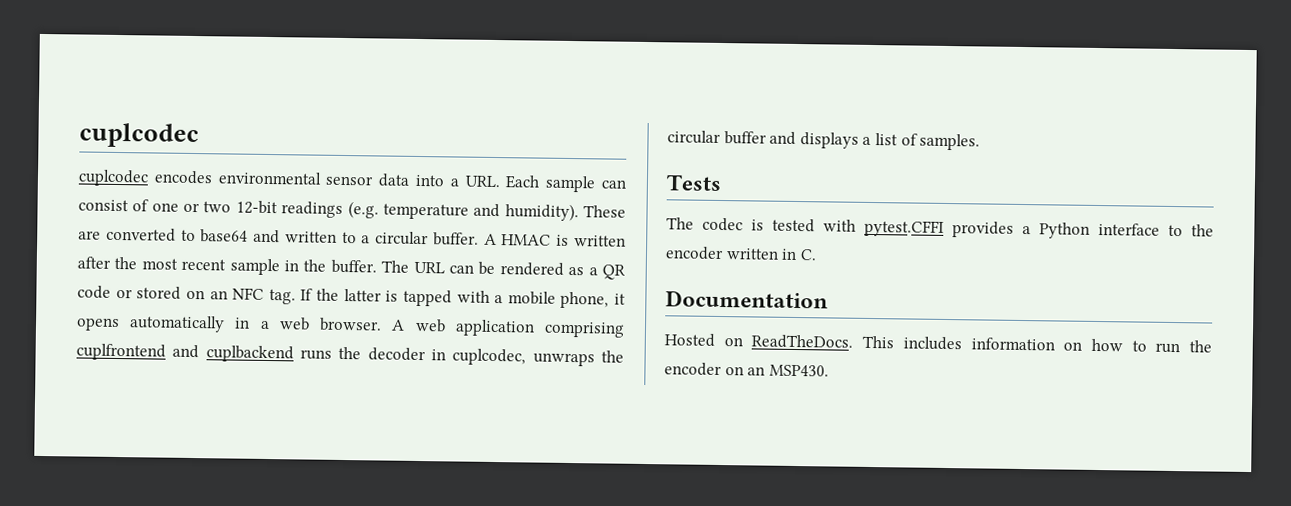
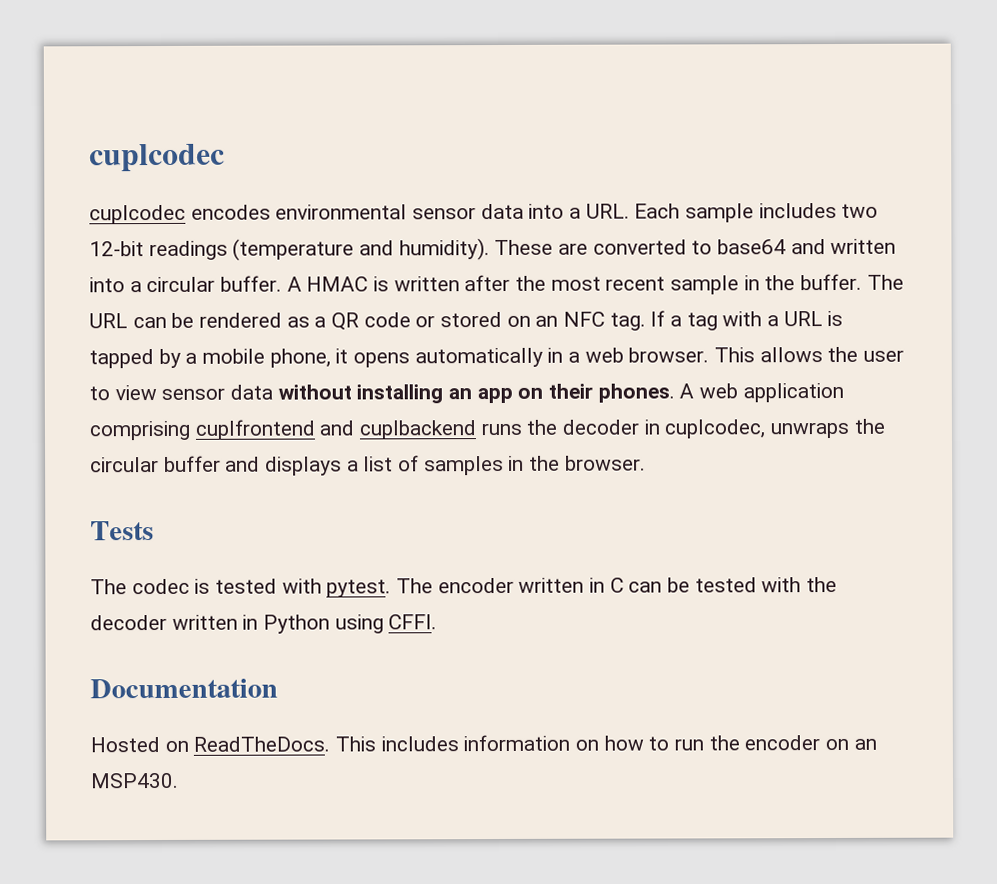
- cuplcodec encodes environmental sensor data into a URL. Each sample can consist of one or two 12-bit readings (e.g. temperature and humidity).
+ cuplcodec encodes environmental sensor data into a URL. Each sample includes two 12-bit readings (temperature and humidity).
- These are converted to base64 and written to a circular buffer.
+ These are converted to base64 and written into a circular buffer.
- If the latter is tapped with a mobile phone, it opens automatically in a web browser.
+ If a tag with a URL is tapped by a mobile phone, it opens automatically in a web browser.
+ This allows the user to view sensor data without installing an app on their phones.
- A web application comprising cuplfrontend and cuplbackend runs the decoder in cuplcodec, unwraps the circular buffer and displays a list of samples.
+ A web application comprising cuplfrontend and cuplbackend runs the decoder in cuplcodec, unwraps the circular buffer and displays a list of samples in the browser.
- The codec is tested with pytest.CFFI provides a Python interface to the encoder written in C.
+ The codec is tested with pytest. The encoder written in C can be tested with the decoder written in Python using CFFI.

